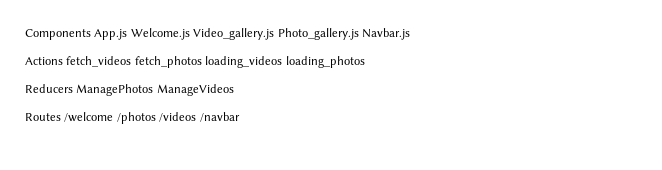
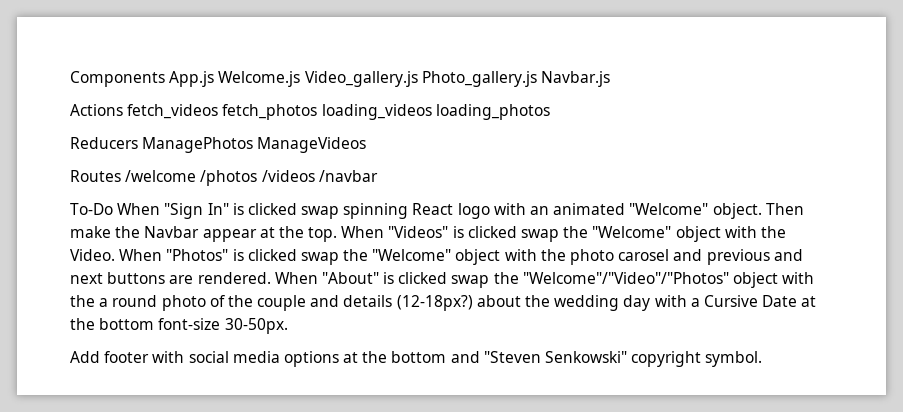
+ To-Do When "Sign In" is clicked swap spinning React logo with an animated "Welcome" object. Then make the Navbar appear at the top. When "Videos" is clicked swap the "Welcome" object with the Video. When "Photos" is clicked swap the "Welcome" object with the photo carosel and previous and next buttons are rendered. When "About" is clicked swap the "Welcome"/"Video"/"Photos" object with the a round photo of the couple and details (12-18px?) about the wedding day with a Cursive Date at the bottom font-size 30-50px.
+ Add footer with social media options at the bottom and "Steven Senkowski" copyright symbol.

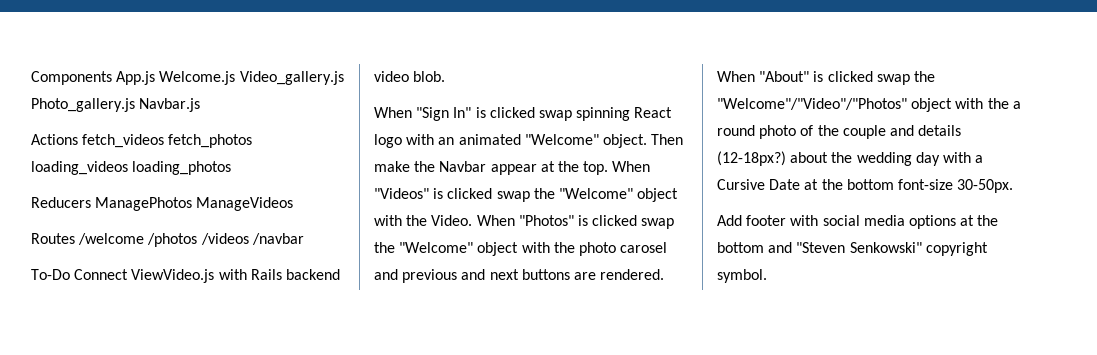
- To-Do When "Sign In" is clicked swap spinning React logo with an animated "Welcome" object.
+ To-Do Connect ViewVideo.js with Rails backend video blob.
+ When "Sign In" is clicked swap spinning React logo with an animated "Welcome" object.

